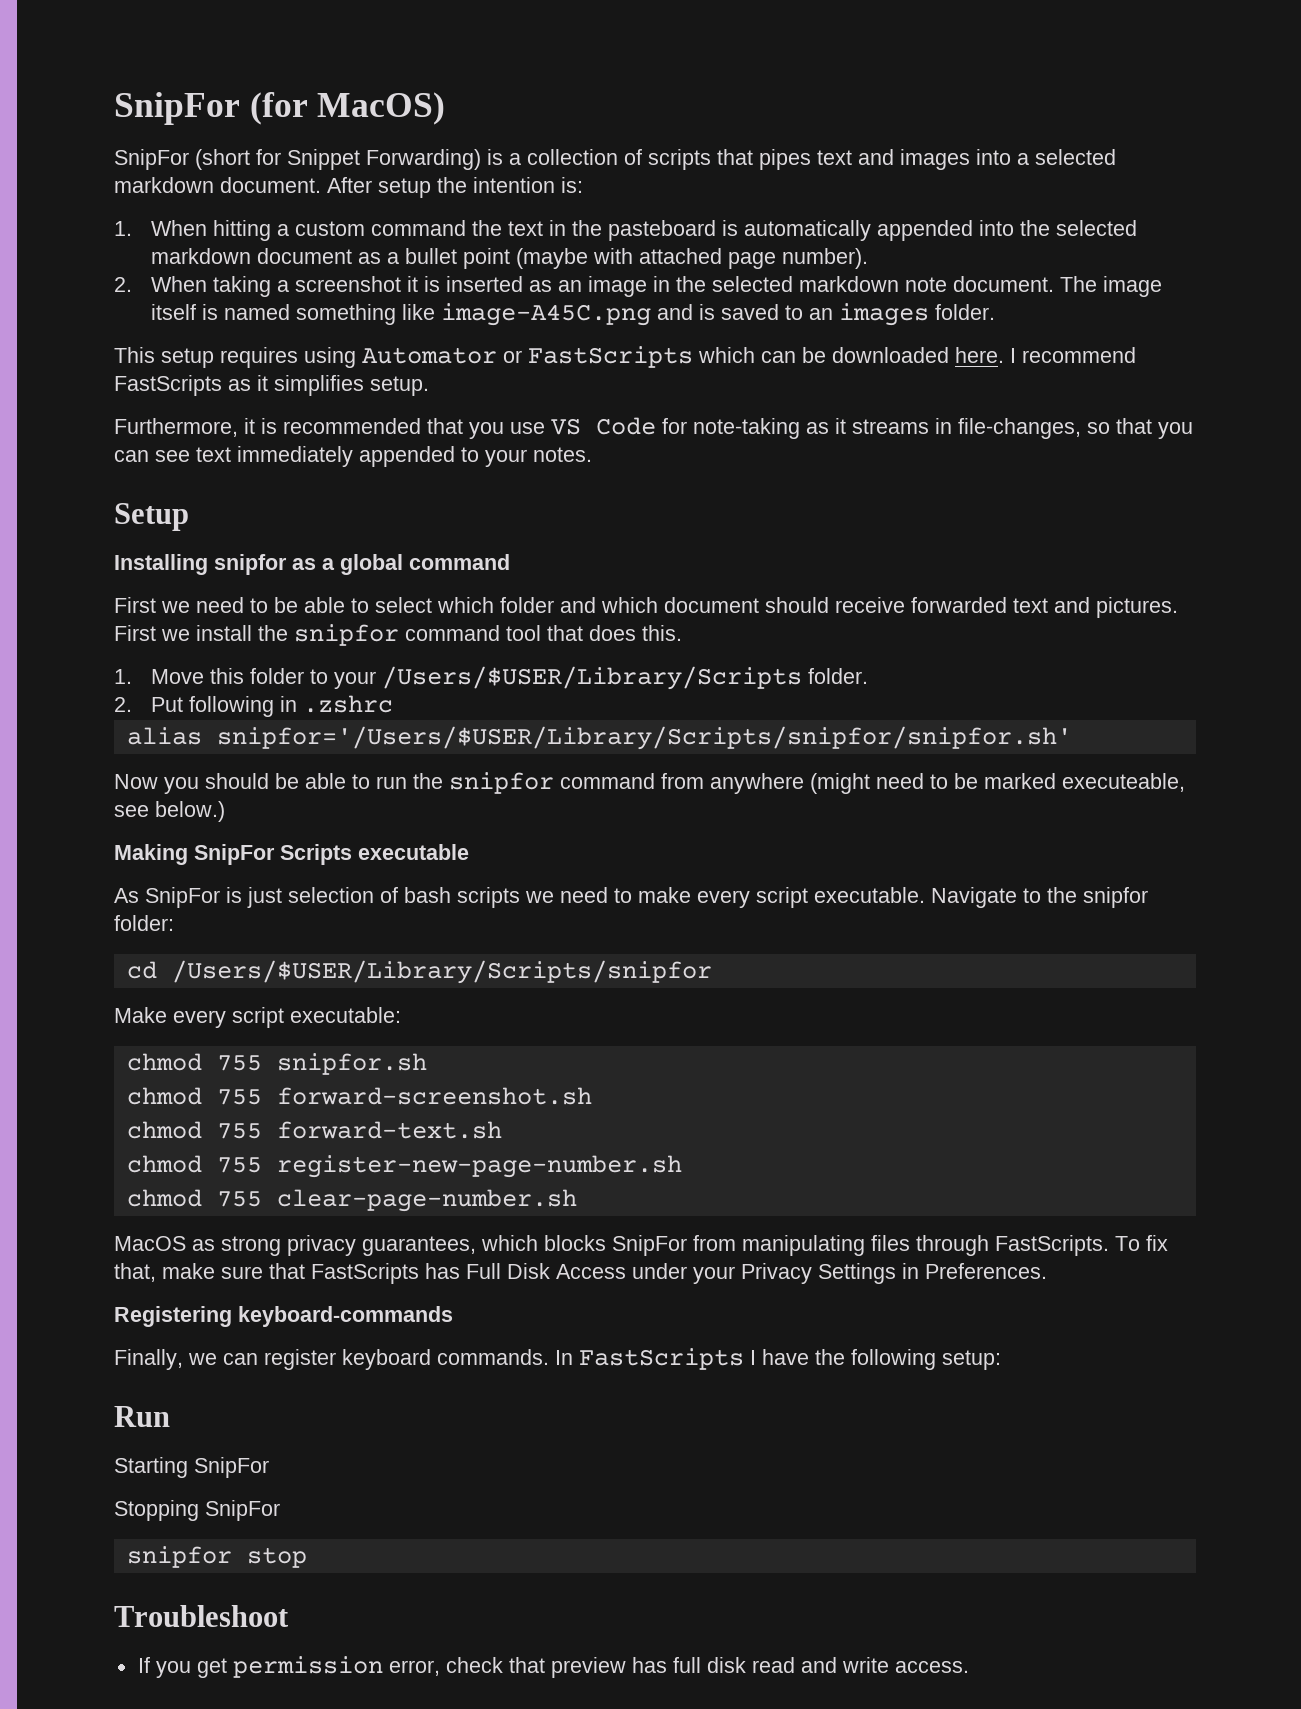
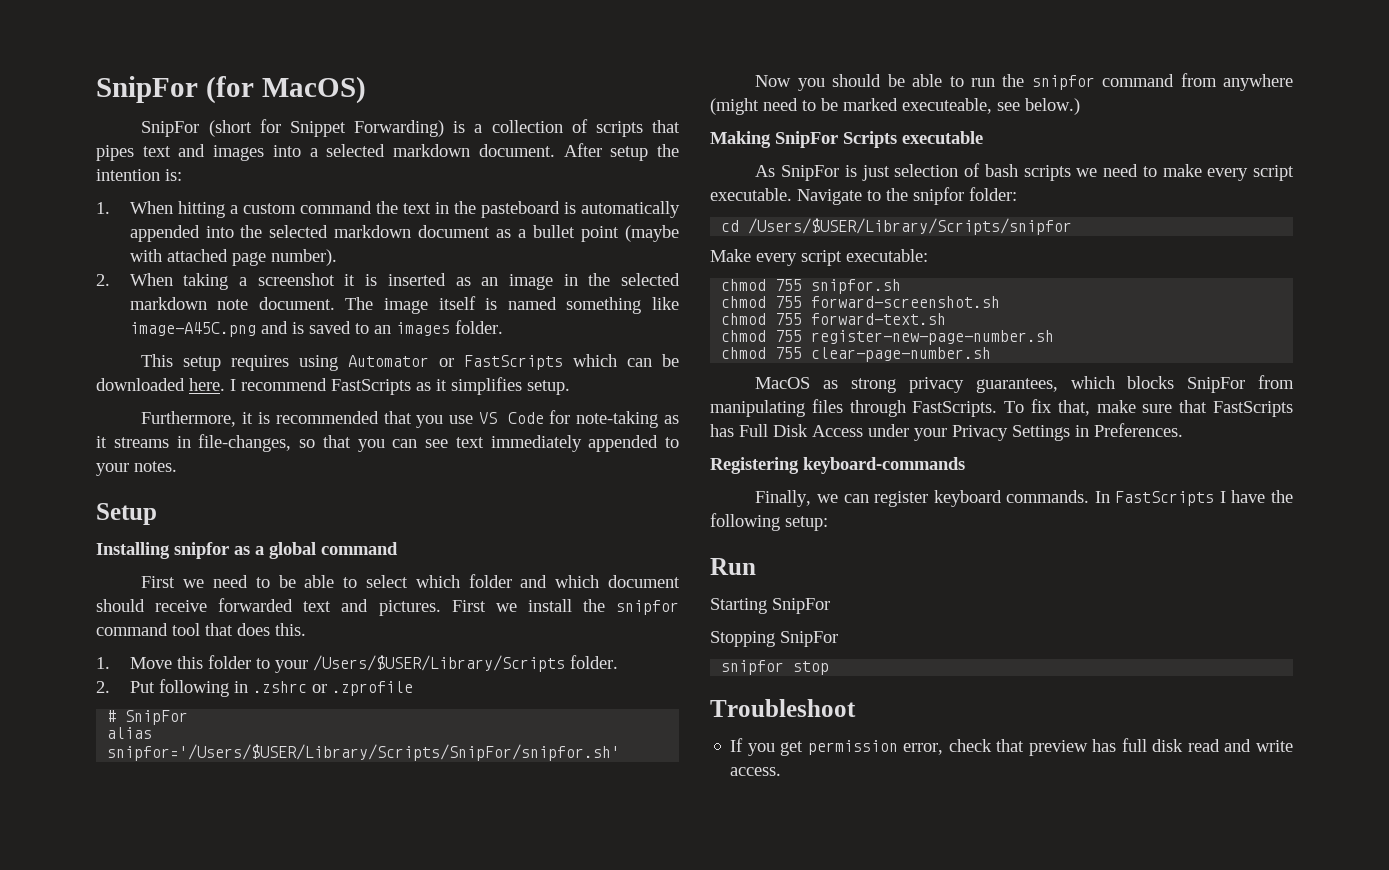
- 2. Put following in .zshrc
+ 2. Put following in .zshrc or .zprofile
+ # SnipFor
- alias snipfor='/Users/$USER/Library/Scripts/snipfor/snipfor.sh'
+ alias snipfor='/Users/$USER/Library/Scripts/SnipFor/snipfor.sh'

